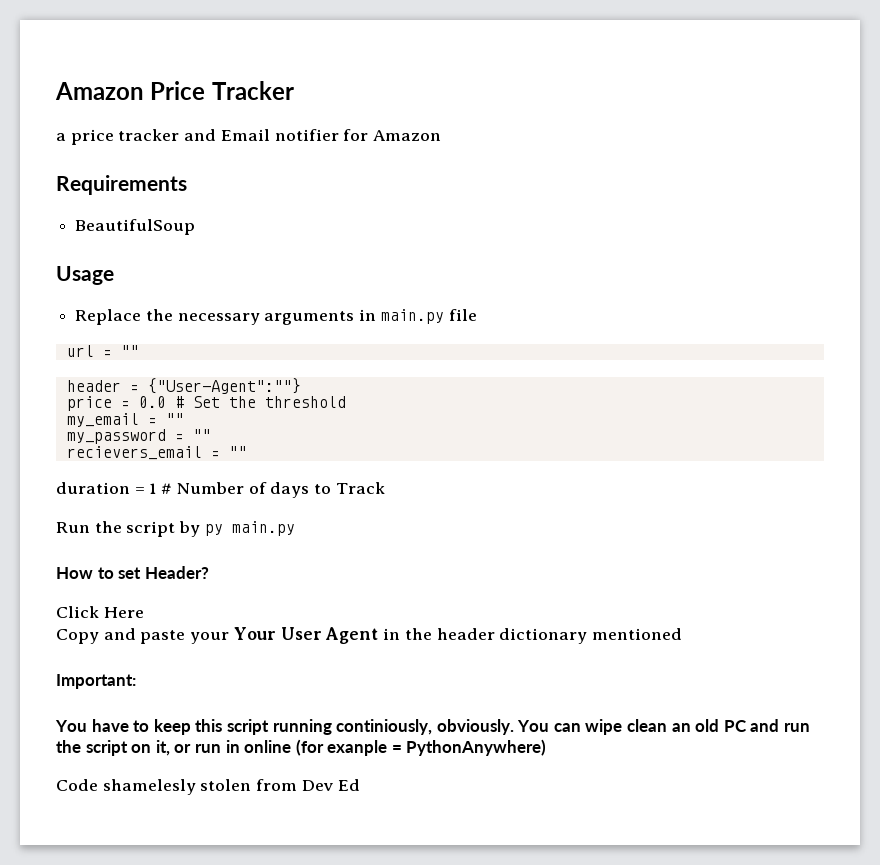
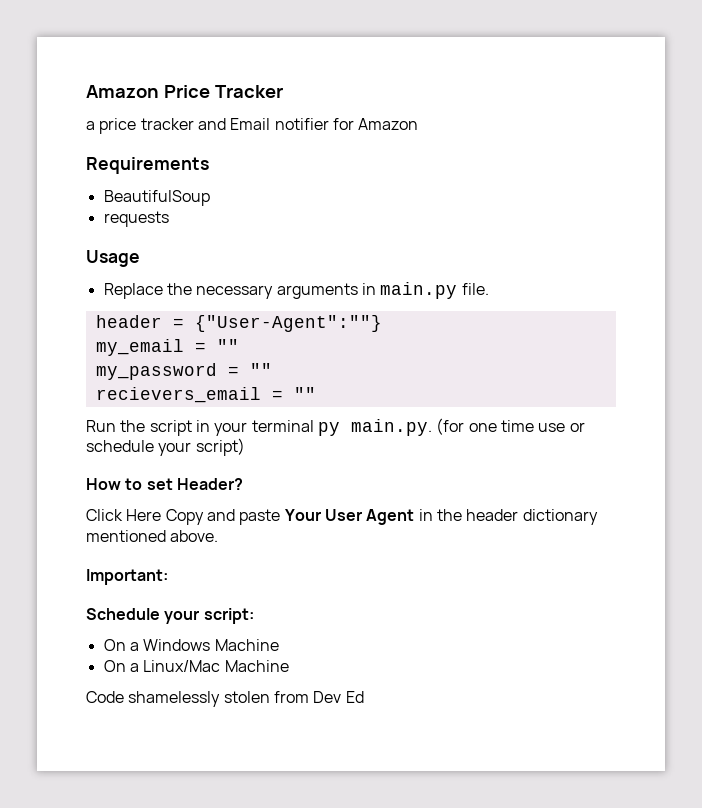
+ requests
- Replace the necessary arguments in main.py file
- url = ""
+ Replace the necessary arguments in main.py file.
- price = 0.0 # Set the threshold
- duration = 1 # Number of days to Track
- Run the script by py main.py
+ Run the script in your terminal py main.py. (for one time use or schedule your script)
- Click Here
- Copy and paste your Your User Agent in the header dictionary mentioned
+ Click Here Copy and paste Your User Agent in the header dictionary mentioned above.
- You have to keep this script running continiously, obviously. You can wipe clean an old PC and run the script on it, or run in online (for exanple = PythonAnywhere)
+ Schedule your script:
+ On a Windows Machine
+ On a Linux/Mac Machine
- Code shamelesly stolen from Dev Ed
+ Code shamelessly stolen from Dev Ed

